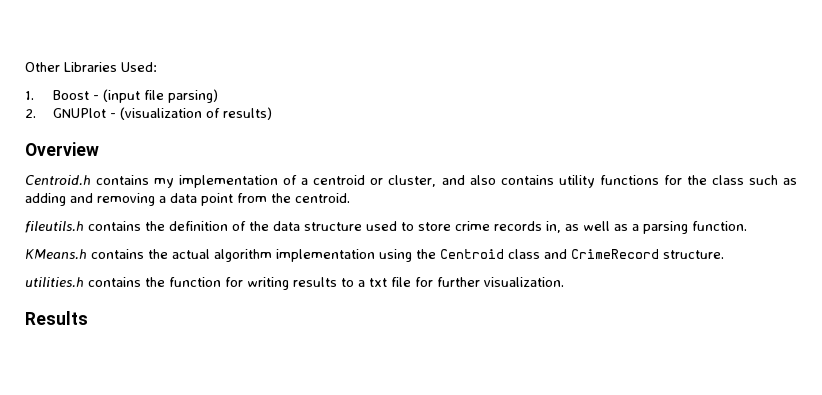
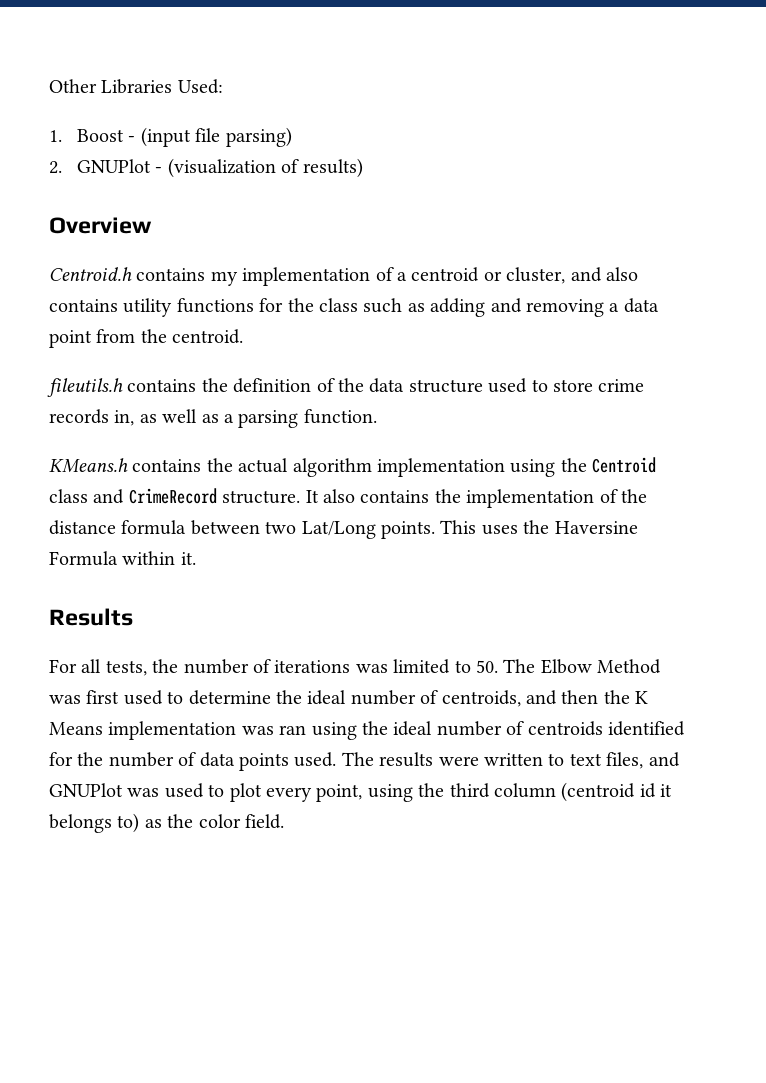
- KMeans.h contains the actual algorithm implementation using the Centroid class and CrimeRecord structure.
- utilities.h contains the function for writing results to a txt file for further visualization.
+ KMeans.h contains the actual algorithm implementation using the Centroid class and CrimeRecord structure. It also contains the implementation of the distance formula between two Lat/Long points. This uses the Haversine Formula within it.
  Results
+ For all tests, the number of iterations was limited to 50. The Elbow Method was first used to determine the ideal number of centroids, and then the K Means implementation was ran using the ideal number of centroids identified for the number of data points used. The results were written to text files, and GNUPlot was used to plot every point, using the third column (centroid id it belongs to) as the color field.

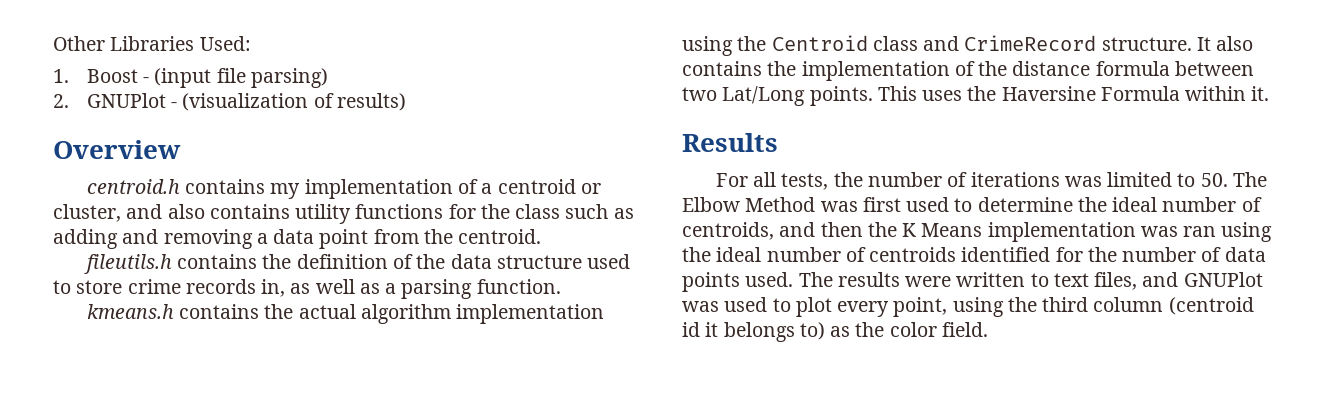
- Centroid.h contains my implementation of a centroid or cluster, and also contains utility functions for the class such as adding and removing a data point from the centroid.
+ centroid.h contains my implementation of a centroid or cluster, and also contains utility functions for the class such as adding and removing a data point from the centroid.
- KMeans.h contains the actual algorithm implementation using the Centroid class and CrimeRecord structure.
+ kmeans.h contains the actual algorithm implementation using the Centroid class and CrimeRecord structure.

